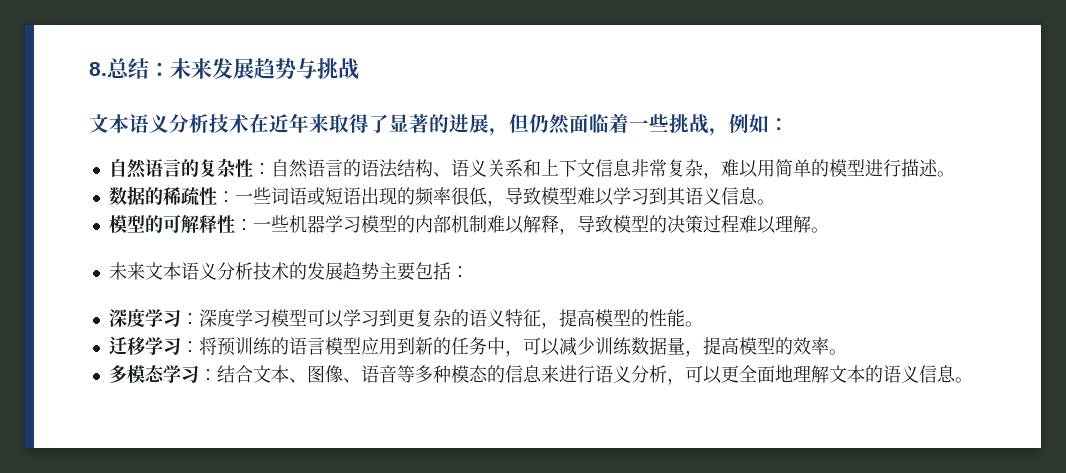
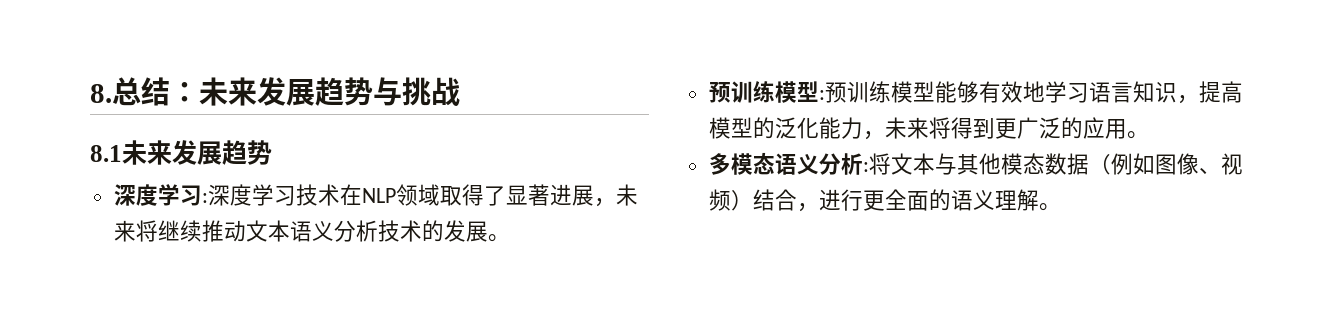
- 文本语义分析技术在近年来取得了显著的进展，但仍然面临着一些挑战，例如：
- 自然语言的复杂性：自然语言的语法结构、语义关系和上下文信息非常复杂，难以用简单的模型进行描述。
- 数据的稀疏性：一些词语或短语出现的频率很低，导致模型难以学习到其语义信息。
- 模型的可解释性：一些机器学习模型的内部机制难以解释，导致模型的决策过程难以理解。
- 未来文本语义分析技术的发展趋势主要包括：
- 深度学习：深度学习模型可以学习到更复杂的语义特征，提高模型的性能。
- 迁移学习：将预训练的语言模型应用到新的任务中，可以减少训练数据量，提高模型的效率。
- 多模态学习：结合文本、图像、语音等多种模态的信息来进行语义分析，可以更全面地理解文本的语义信息。
+ 8.1未来发展趋势
+ 深度学习:深度学习技术在NLP领域取得了显著进展，未来将继续推动文本语义分析技术的发展。
+ 预训练模型:预训练模型能够有效地学习语言知识，提高模型的泛化能力，未来将得到更广泛的应用。
+ 多模态语义分析:将文本与其他模态数据（例如图像、视频）结合，进行更全面的语义理解。

